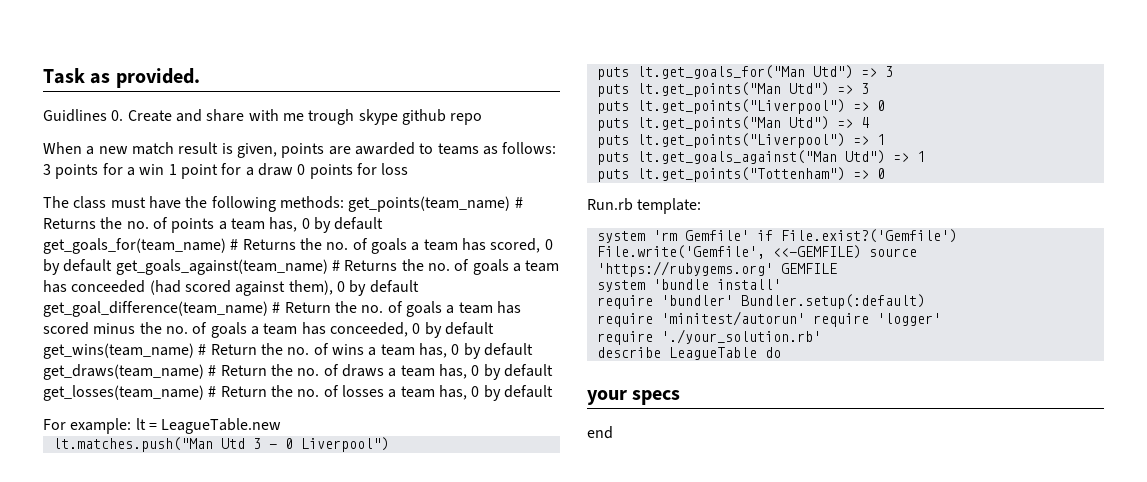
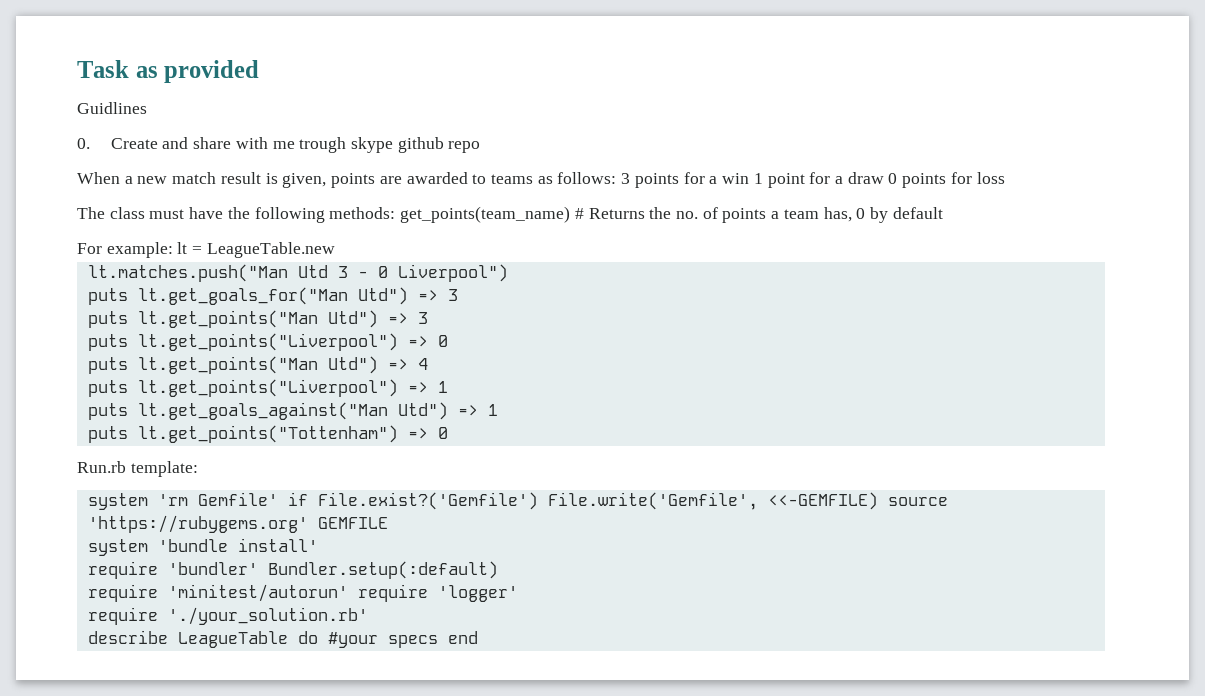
- Task as provided.
+ Task as provided
- Guidlines 0. Create and share with me trough skype github repo
+ Guidlines
+ 0. Create and share with me trough skype github repo
- The class must have the following methods: get_points(team_name) # Returns the no. of points a team has, 0 by default get_goals_for(team_name) # Returns the no. of goals a team has scored, 0 by default get_goals_against(team_name) # Returns the no. of goals a team has conceeded (had scored against them), 0 by default get_goal_difference(team_name) # Return the no. of goals a team has scored minus the no. of goals a team has conceeded, 0 by default get_wins(team_name) # Return the no. of wins a team has, 0 by default get_draws(team_name) # Return the no. of draws a team has, 0 by default get_losses(team_name) # Return the no. of losses a team has, 0 by default
+ The class must have the following methods: get_points(team_name) # Returns the no. of points a team has, 0 by default
- describe LeagueTable do
- your specs
- end
+ describe LeagueTable do #your specs end

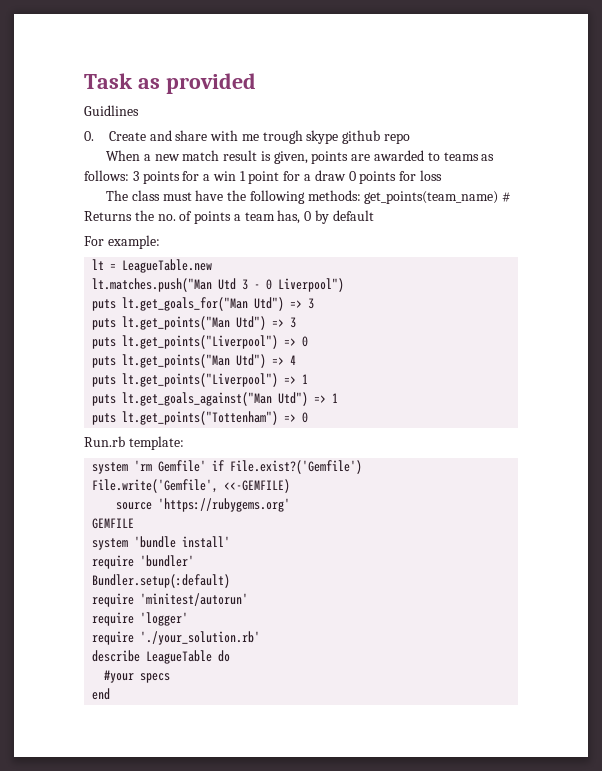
- For example: lt = LeagueTable.new
+ For example:
+ lt = LeagueTable.new
- system 'rm Gemfile' if File.exist?('Gemfile') File.write('Gemfile', <<-GEMFILE) source 'https://rubygems.org' GEMFILE
+ system 'rm Gemfile' if File.exist?('Gemfile')
+ File.write('Gemfile', <<-GEMFILE)
+ source 'https://rubygems.org'
+ GEMFILE
- require 'bundler' Bundler.setup(:default)
+ require 'bundler'
+ Bundler.setup(:default)
- require 'minitest/autorun' require 'logger'
+ require 'minitest/autorun'
+ require 'logger'
- describe LeagueTable do #your specs end
+ describe LeagueTable do
+ #your specs
+ end

